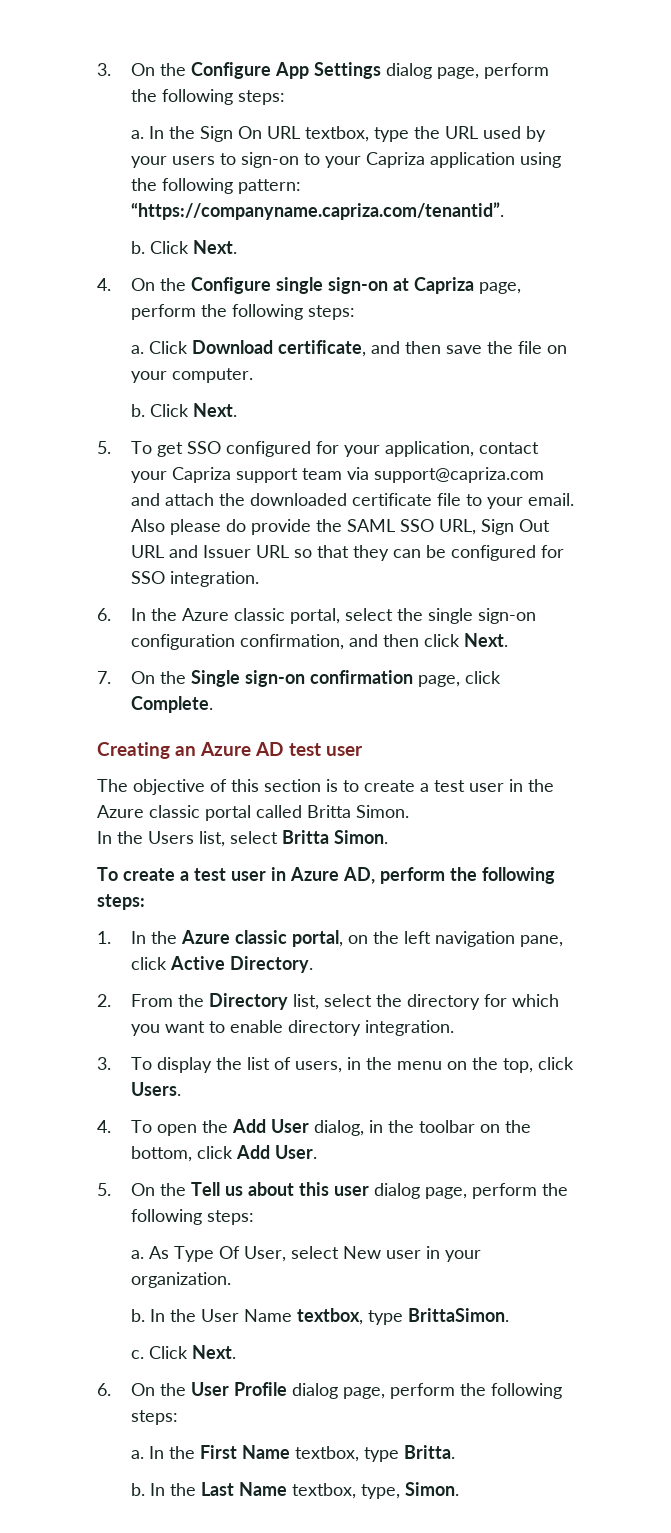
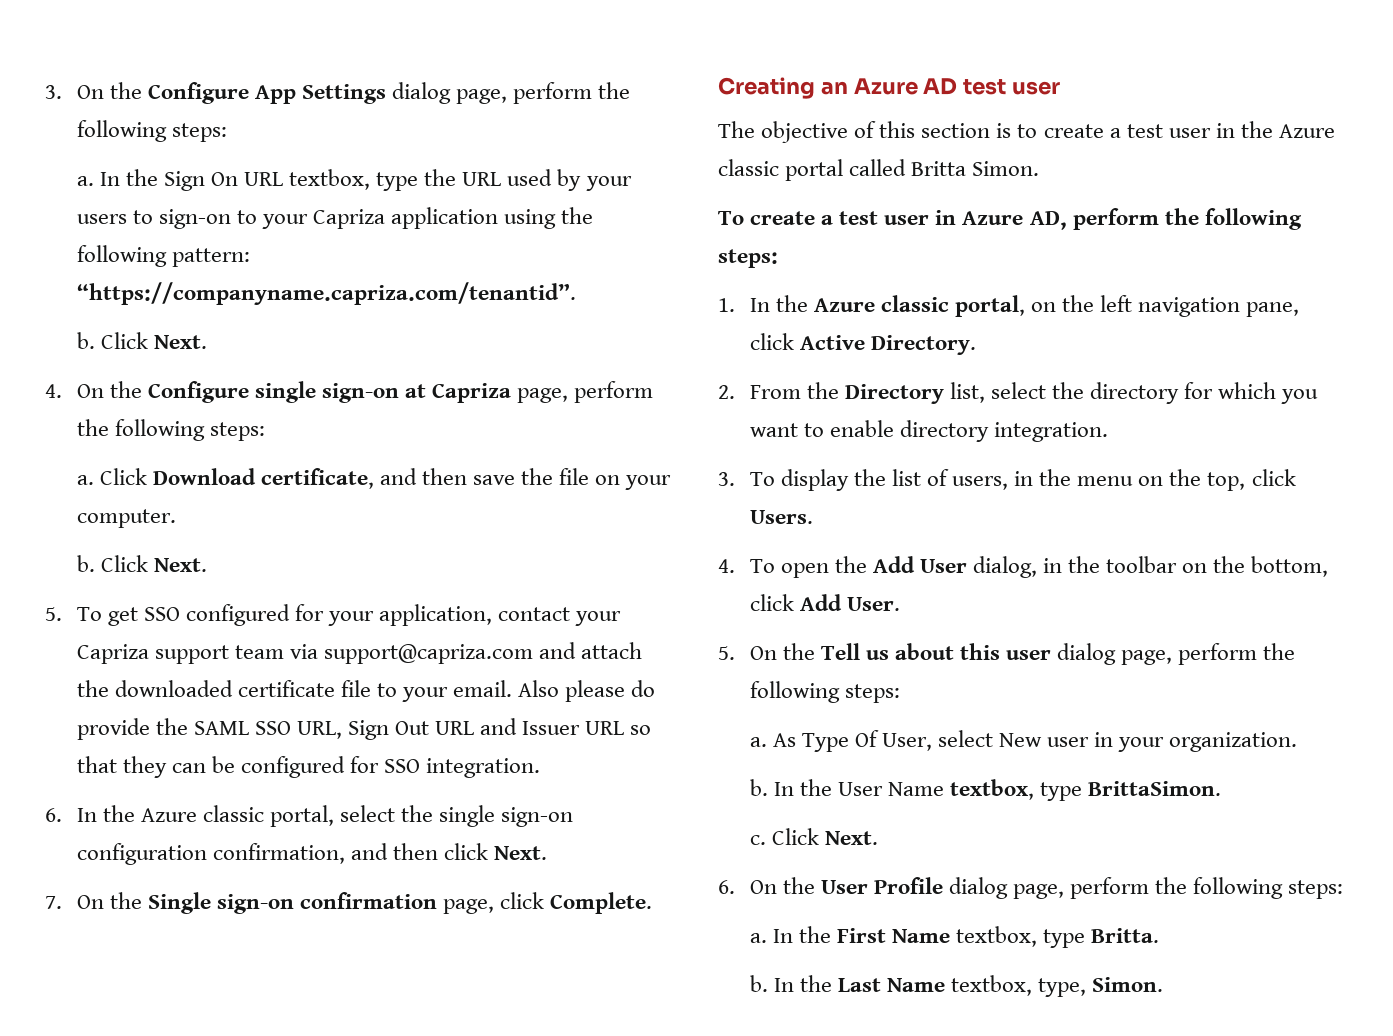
- In the Users list, select Britta Simon.

